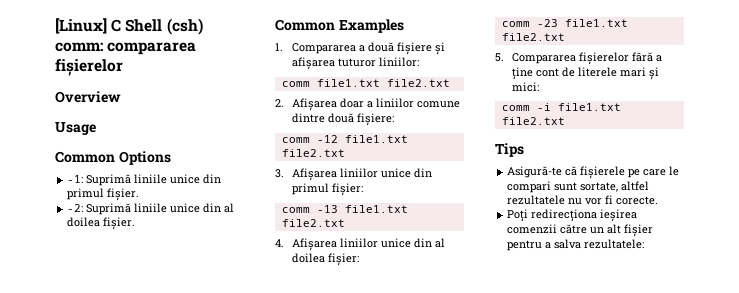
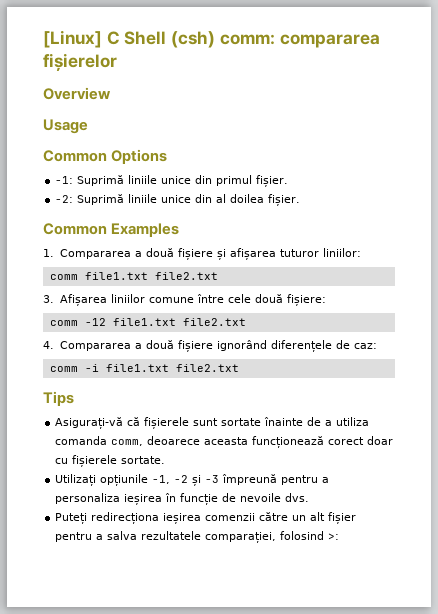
- 2. Afișarea doar a liniilor comune dintre două fișiere:
+ 3. Afișarea liniilor comune între cele două fișiere:
- 3. Afișarea liniilor unice din primul fișier:
- comm -13 file1.txt file2.txt
- 4. Afișarea liniilor unice din al doilea fișier:
- comm -23 file1.txt file2.txt
- 5. Compararea fișierelor fără a ține cont de literele mari și mici:
+ 4. Compararea a două fișiere ignorând diferențele de caz:
- Asigură-te că fișierele pe care le compari sunt sortate, altfel rezultatele nu vor fi corecte.
- Poți redirecționa ieșirea comenzii către un alt fișier pentru a salva rezultatele:
+ Asigurați-vă că fișierele sunt sortate înainte de a utiliza comanda comm, deoarece aceasta funcționează corect doar cu fișierele sortate.
+ Utilizați opțiunile -1, -2 și -3 împreună pentru a personaliza ieșirea în funcție de nevoile dvs.
+ Puteți redirecționa ieșirea comenzii către un alt fișier pentru a salva rezultatele comparației, folosind >:

